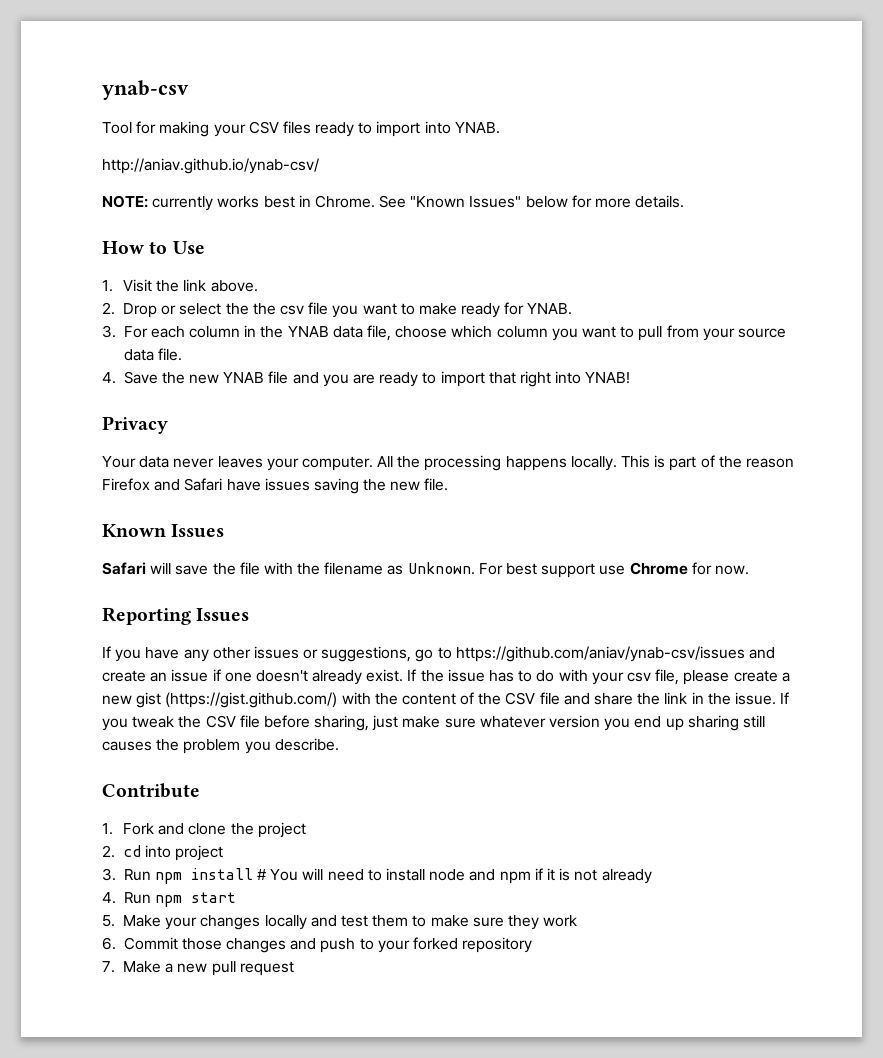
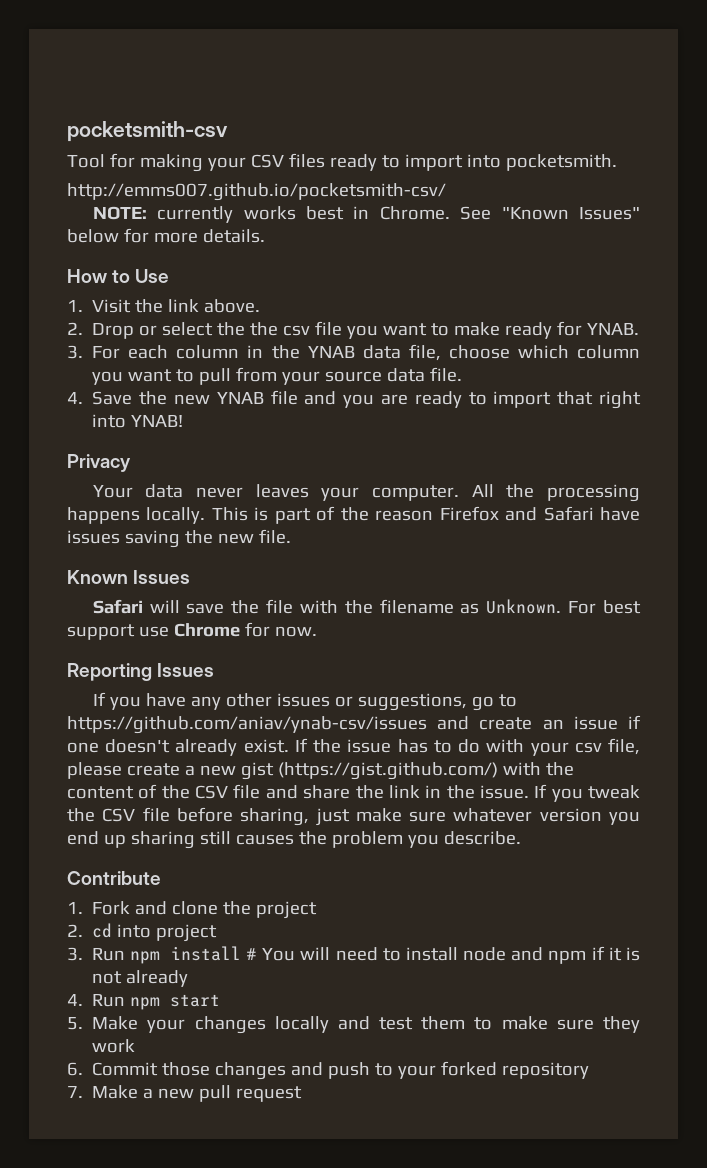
- ynab-csv
+ pocketsmith-csv
- Tool for making your CSV files ready to import into YNAB.
- http://aniav.github.io/ynab-csv/
+ Tool for making your CSV files ready to import into pocketsmith.
+ http://emms007.github.io/pocketsmith-csv/

